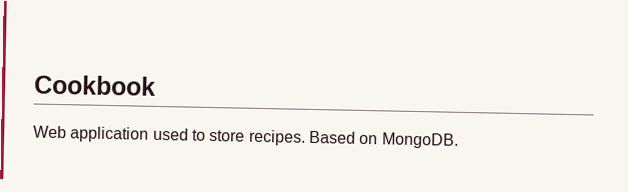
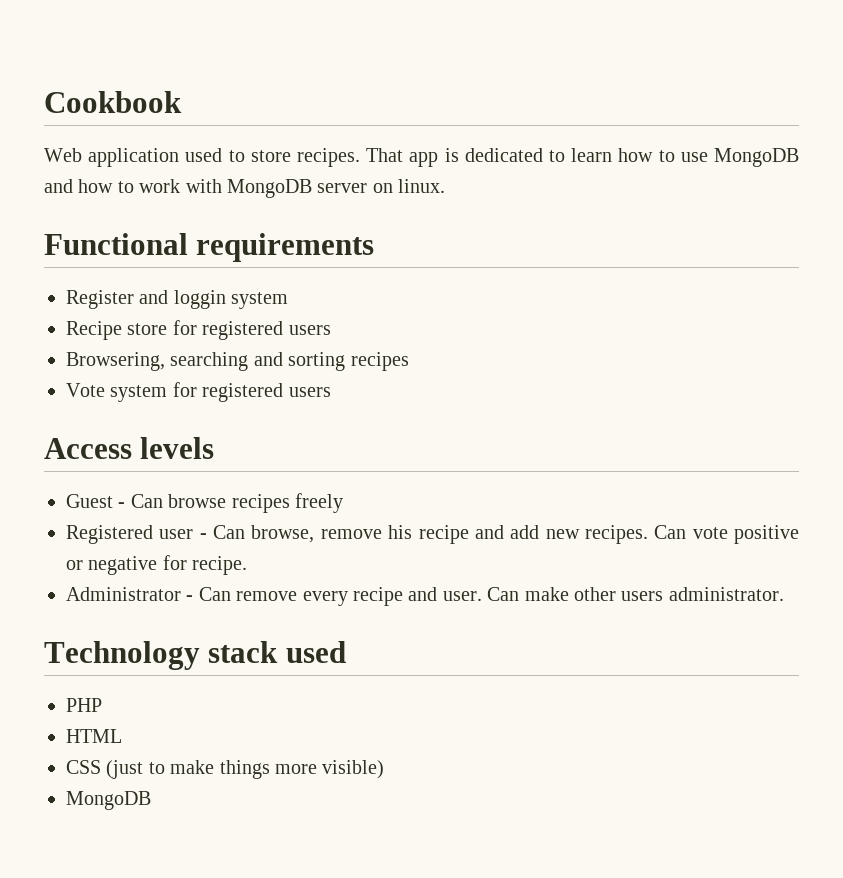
- Based on MongoDB.
+ That app is dedicated to learn how to use MongoDB and how to work with MongoDB server on linux.
+ Functional requirements
+ Register and loggin system
+ Recipe store for registered users
+ Browsering, searching and sorting recipes
+ Vote system for registered users
+ Access levels
+ Guest - Can browse recipes freely
+ Registered user - Can browse, remove his recipe and add new recipes. Can vote positive or negative for recipe.
+ Administrator - Can remove every recipe and user. Can make other users administrator.
+ Technology stack used
+ PHP
+ HTML
+ CSS (just to make things more visible)
+ MongoDB

